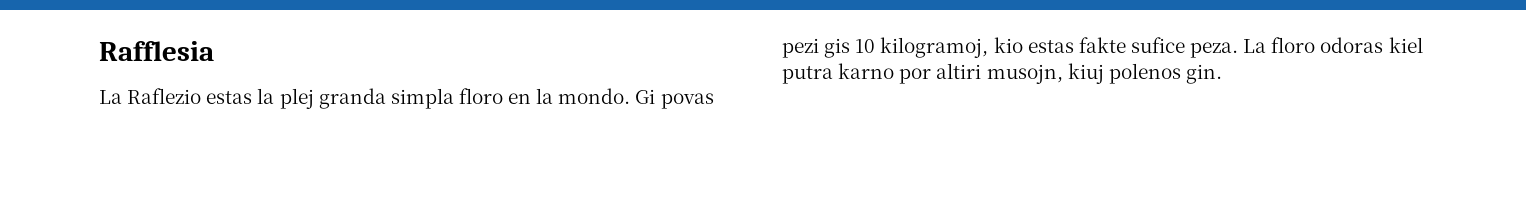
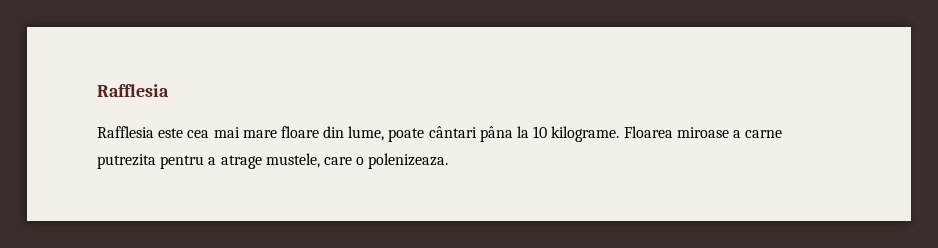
- La Raflezio estas la plej granda simpla floro en la mondo. Gi povas pezi gis 10 kilogramoj, kio estas fakte sufice peza. La floro odoras kiel putra karno por altiri musojn, kiuj polenos gin.
+ Rafflesia este cea mai mare floare din lume, poate cântari pâna la 10 kilograme. Floarea miroase a carne putrezita pentru a atrage mustele, care o polenizeaza.

